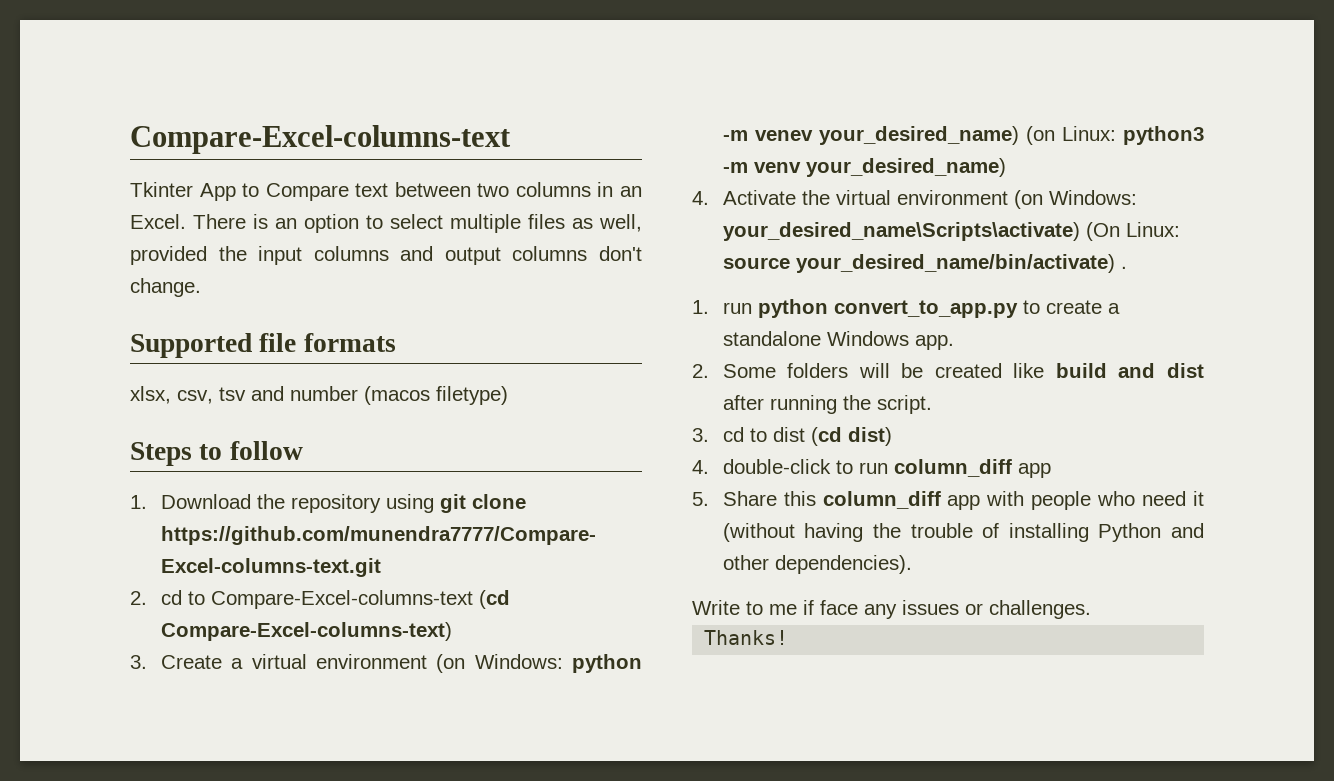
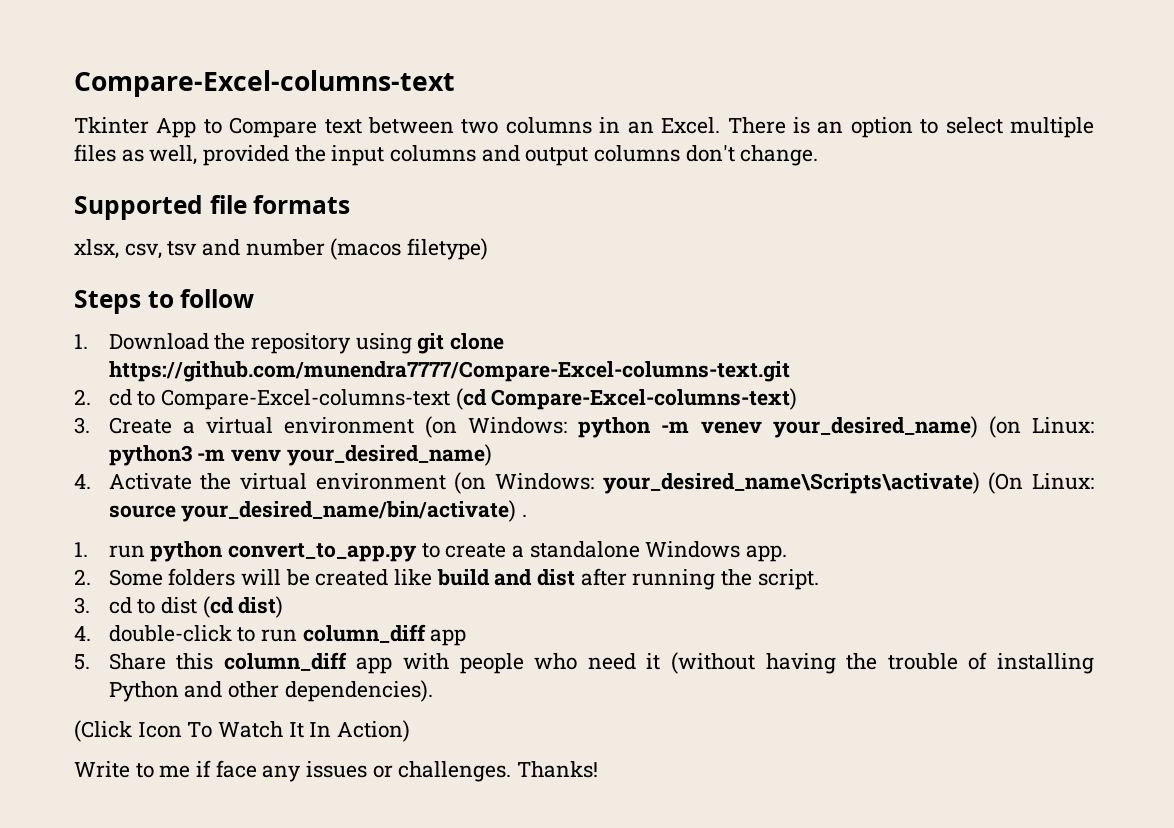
+ (Click Icon To Watch It In Action)
- Write to me if face any issues or challenges.
- Thanks!
+ Write to me if face any issues or challenges. Thanks!

